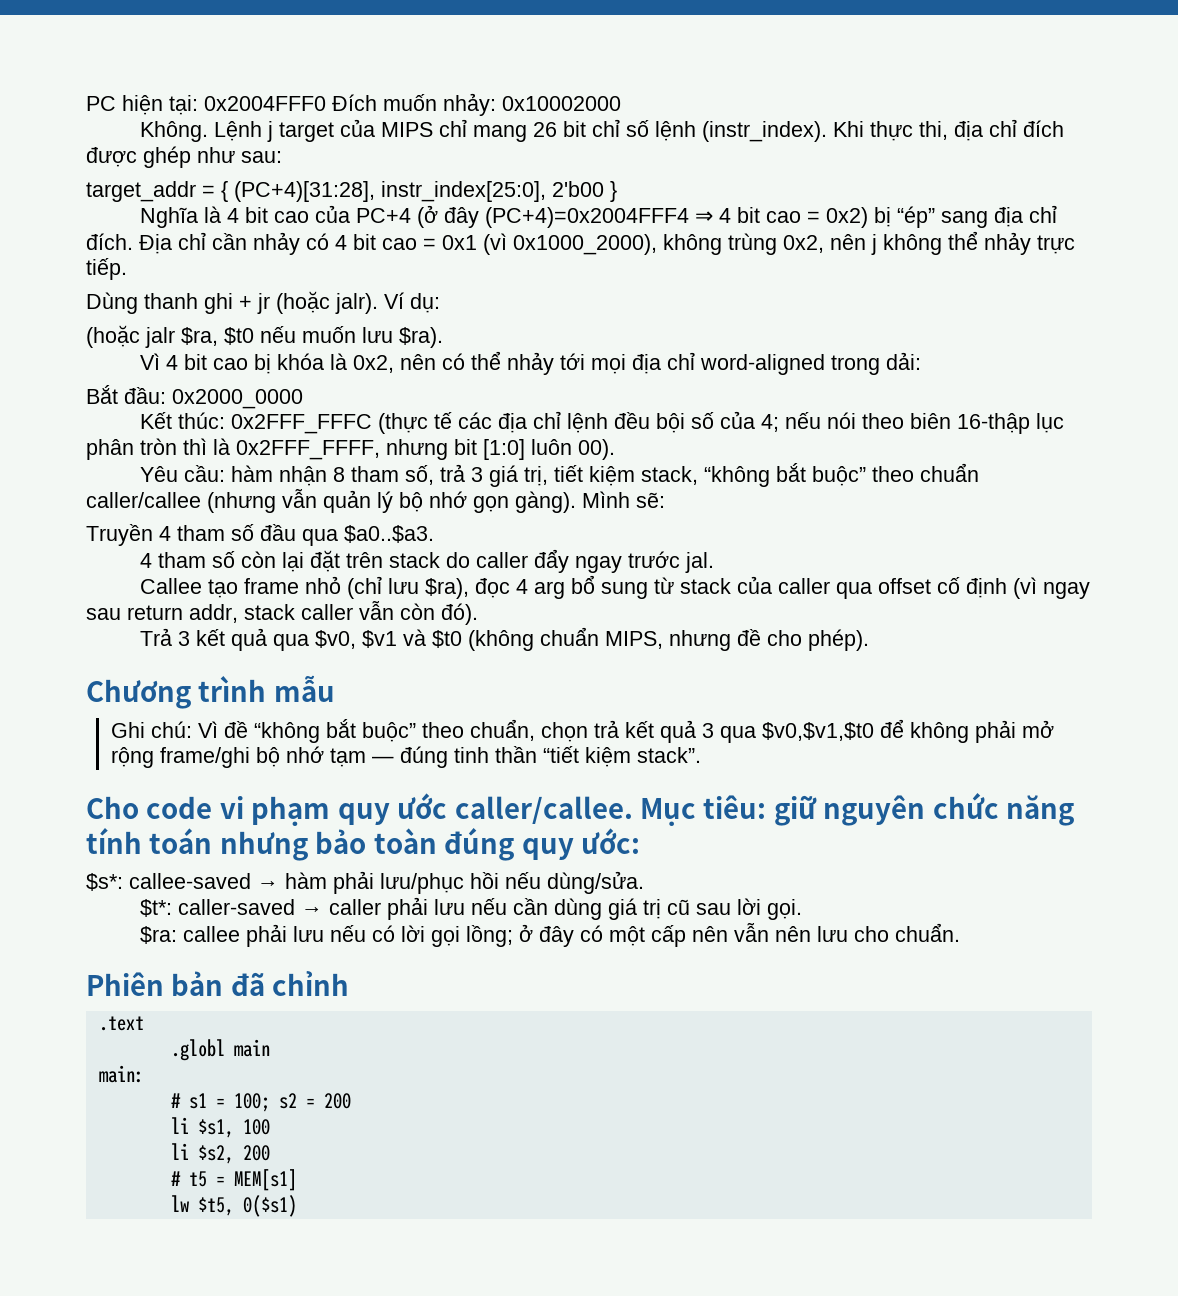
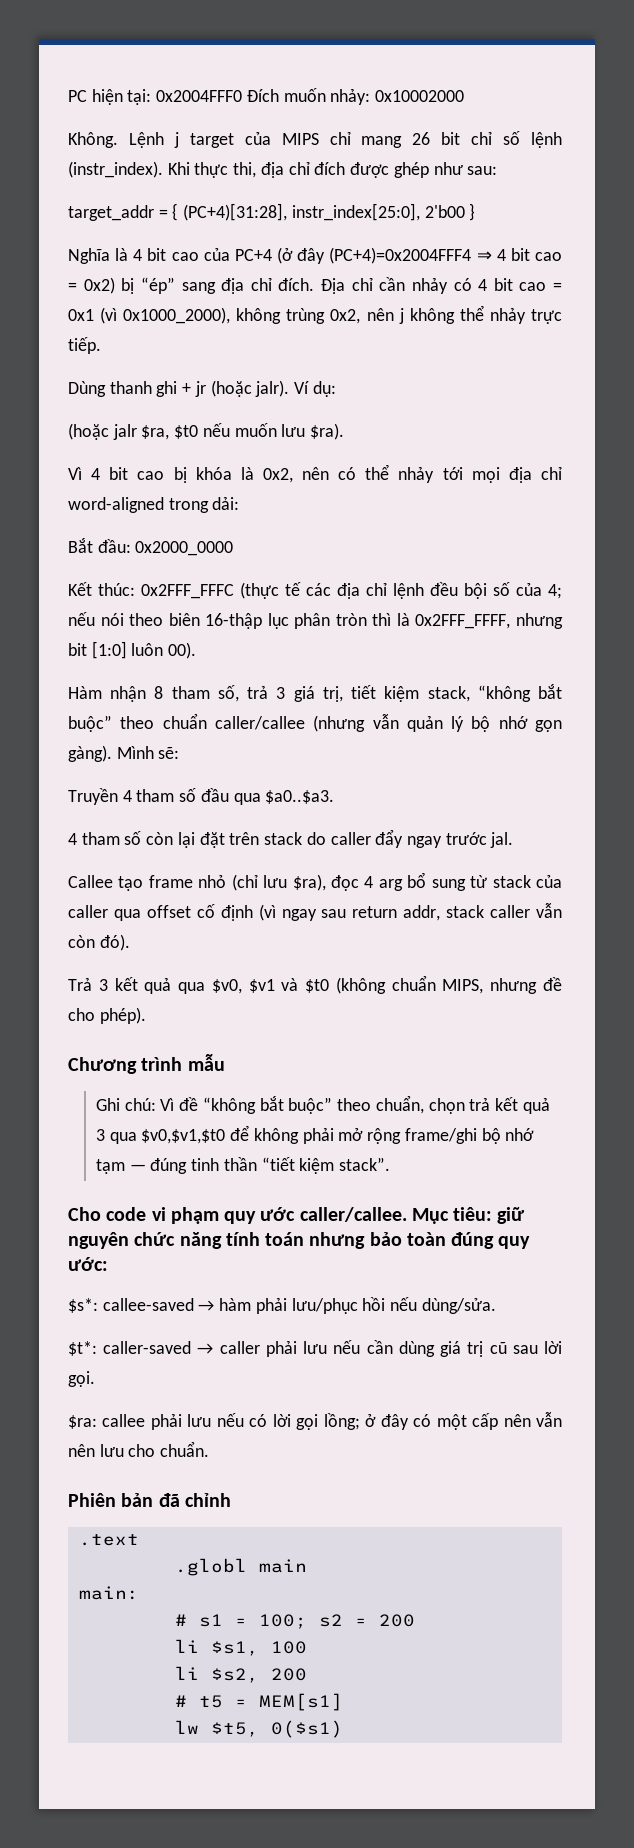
- Yêu cầu: hàm nhận 8 tham số, trả 3 giá trị, tiết kiệm stack, “không bắt buộc” theo chuẩn caller/callee (nhưng vẫn quản lý bộ nhớ gọn gàng).
+ Hàm nhận 8 tham số, trả 3 giá trị, tiết kiệm stack, “không bắt buộc” theo chuẩn caller/callee (nhưng vẫn quản lý bộ nhớ gọn gàng).

